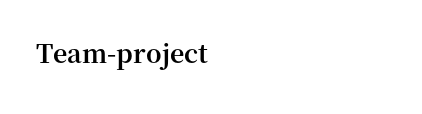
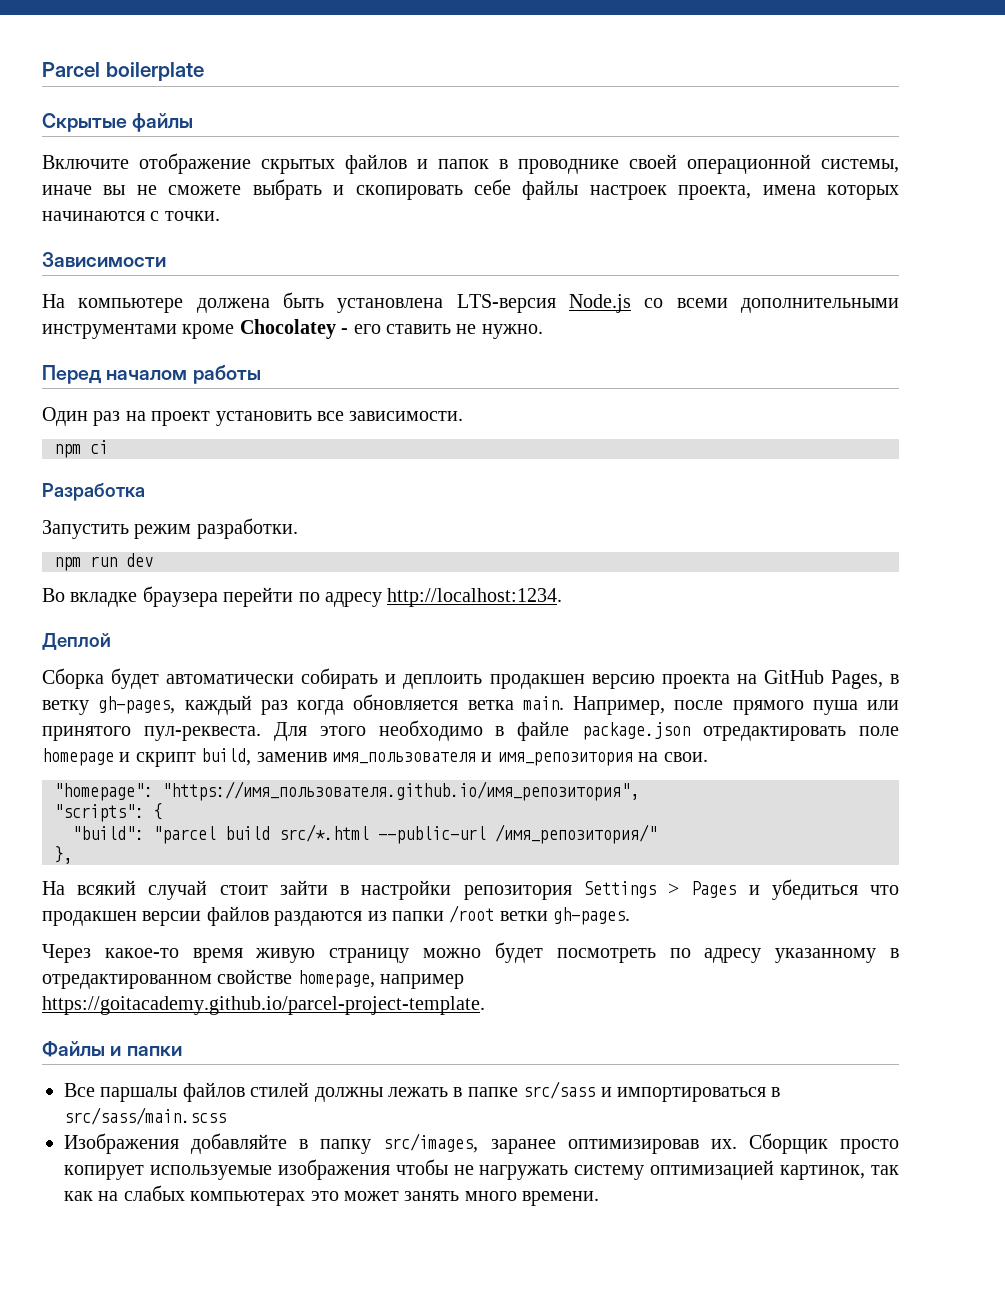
- Team-project
+ Parcel boilerplate
+ Скрытые файлы
+ Включите отображение скрытых файлов и папок в проводнике своей операционной системы, иначе вы не сможете выбрать и скопировать себе файлы настроек проекта, имена которых начинаются с точки.
+ Зависимости
+ На компьютере должена быть установлена LTS-версия Node.js со всеми дополнительными инструментами кроме Chocolatey - его ставить не нужно.
+ Перед началом работы
+ Один раз на проект установить все зависимости.
+ npm ci
+ Разработка
+ Запустить режим разработки.
+ npm run dev
+ Во вкладке браузера перейти по адресу http://localhost:1234.
+ Деплой
+ Сборка будет автоматически собирать и деплоить продакшен версию проекта на GitHub Pages, в ветку gh-pages, каждый раз когда обновляется ветка main. Например, после прямого пуша или принятого пул-реквеста. Для этого необходимо в файле package.json отредактировать поле homepage и скрипт build, заменив имя_пользователя и имя_репозитория на свои.
+ "homepage": "https://имя_пользователя.github.io/имя_репозитория",
+ "scripts": {
+ "build": "parcel build src/*.html --public-url /имя_репозитория/"
+ },
+ На всякий случай стоит зайти в настройки репозитория Settings > Pages и убедиться что продакшен версии файлов раздаются из папки /root ветки gh-pages.
+ Через какое-то время живую страницу можно будет посмотреть по адресу указанному в отредактированном свойстве homepage, например https://goitacademy.github.io/parcel-project-template.
+ Файлы и папки
+ Все паршалы файлов стилей должны лежать в папке src/sass и импортироваться в src/sass/main.scss
+ Изображения добавляйте в папку src/images, заранее оптимизировав их. Сборщик просто копирует используемые изображения чтобы не нагружать систему оптимизацией картинок, так как на слабых компьютерах это может занять много времени.

